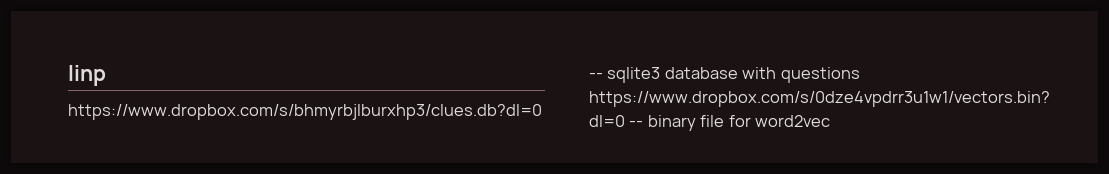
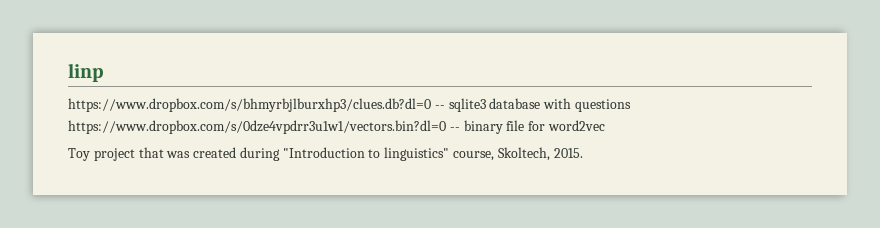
+ Toy project that was created during "Introduction to linguistics" course, Skoltech, 2015.

